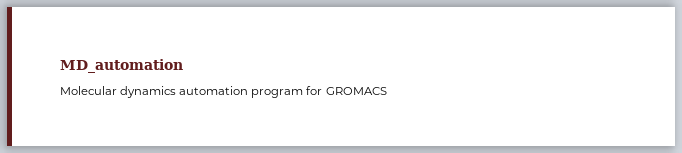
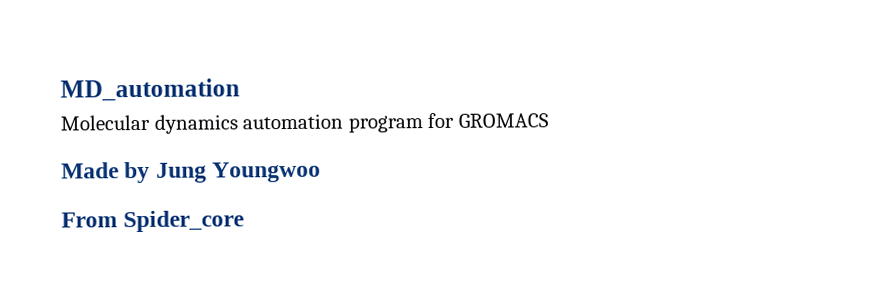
+ Made by Jung Youngwoo
+ From Spider_core

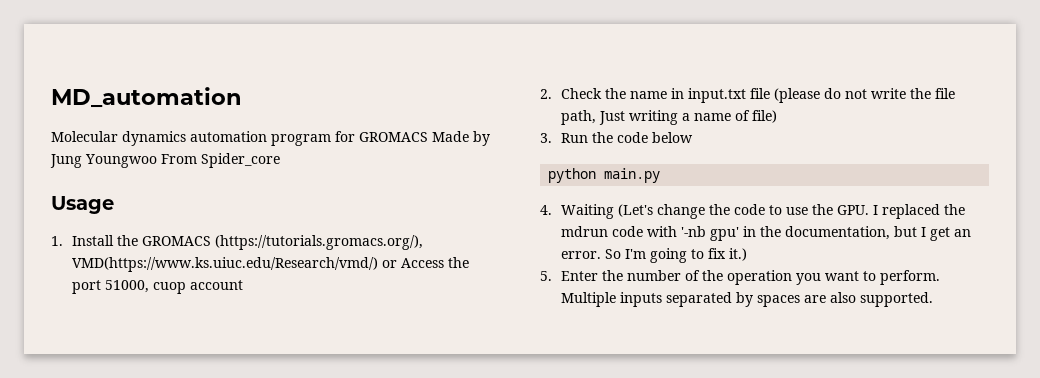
- Molecular dynamics automation program for GROMACS
- Made by Jung Youngwoo
- From Spider_core
+ Molecular dynamics automation program for GROMACS Made by Jung Youngwoo From Spider_core
+ Usage
+ 1. Install the GROMACS (https://tutorials.gromacs.org/), VMD(https://www.ks.uiuc.edu/Research/vmd/) or Access the port 51000, cuop account
+ 2. Check the name in input.txt file (please do not write the file path, Just writing a name of file)
+ 3. Run the code below
+ python main.py
+ 4. Waiting (Let's change the code to use the GPU. I replaced the mdrun code with '-nb gpu' in the documentation, but I get an error. So I'm going to fix it.)
+ 5. Enter the number of the operation you want to perform. Multiple inputs separated by spaces are also supported.

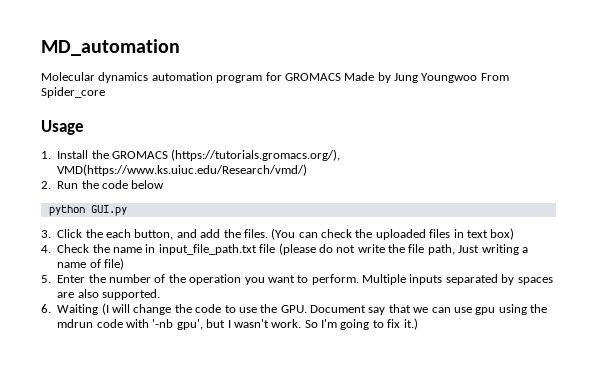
- 1. Install the GROMACS (https://tutorials.gromacs.org/), VMD(https://www.ks.uiuc.edu/Research/vmd/) or Access the port 51000, cuop account
- 2. Check the name in input.txt file (please do not write the file path, Just writing a name of file)
+ 1. Install the GROMACS (https://tutorials.gromacs.org/), VMD(https://www.ks.uiuc.edu/Research/vmd/)
+ 2. Run the code below
+ python GUI.py
+ 3. Click the each button, and add the files. (You can check the uploaded files in text box)
+ 4. Check the name in input_file_path.txt file (please do not write the file path, Just writing a name of file)
- 3. Run the code below
- python main.py
- 4. Waiting (Let's change the code to use the GPU. I replaced the mdrun code with '-nb gpu' in the documentation, but I get an error. So I'm going to fix it.)
+ 6. Waiting (I will change the code to use the GPU. Document say that we can use gpu using the mdrun code with '-nb gpu', but I wasn't work. So I'm going to fix it.)

